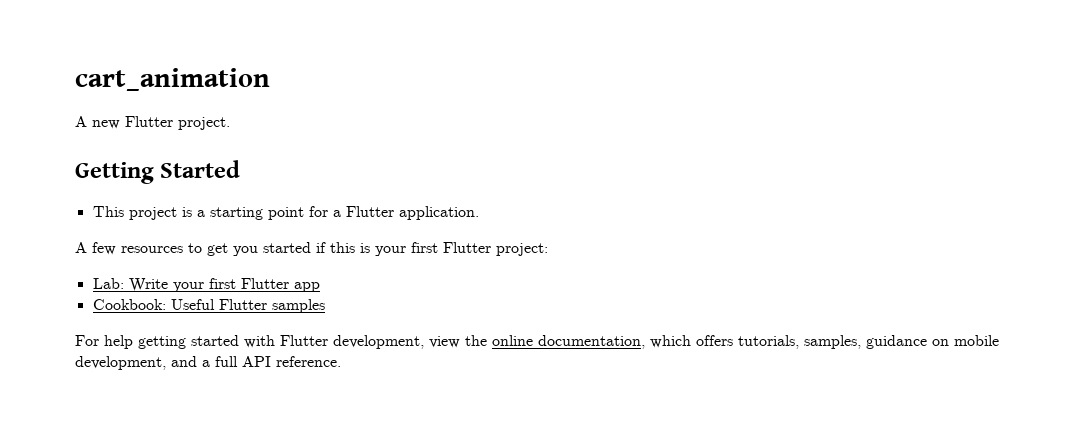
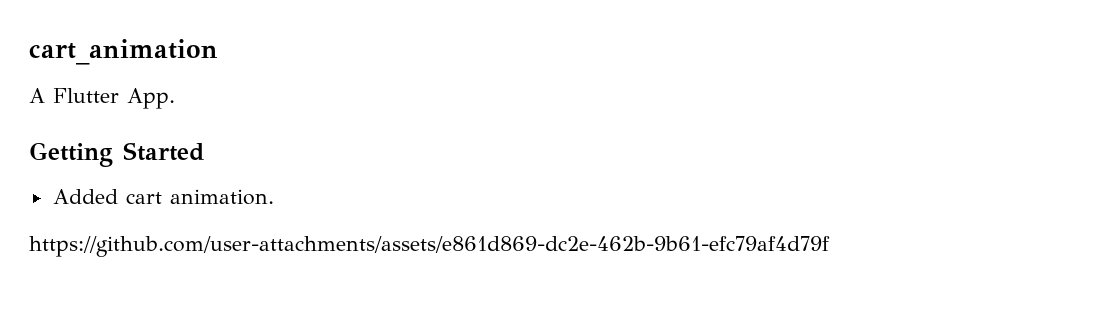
- A new Flutter project.
+ A Flutter App.
- This project is a starting point for a Flutter application.
- A few resources to get you started if this is your first Flutter project:
- Lab: Write your first Flutter app
- Cookbook: Useful Flutter samples
- For help getting started with Flutter development, view the online documentation, which offers tutorials, samples, guidance on mobile development, and a full API reference.
+ Added cart animation.
+ https://github.com/user-attachments/assets/e861d869-dc2e-462b-9b61-efc79af4d79f

